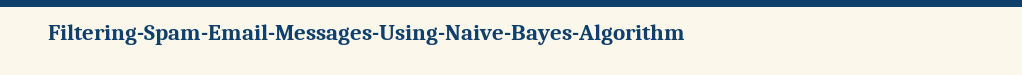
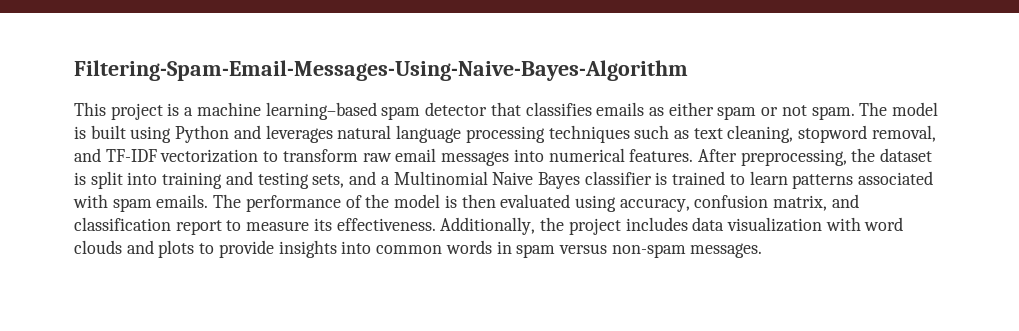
+ This project is a machine learning–based spam detector that classifies emails as either spam or not spam. The model is built using Python and leverages natural language processing techniques such as text cleaning, stopword removal, and TF-IDF vectorization to transform raw email messages into numerical features. After preprocessing, the dataset is split into training and testing sets, and a Multinomial Naive Bayes classifier is trained to learn patterns associated with spam emails. The performance of the model is then evaluated using accuracy, confusion matrix, and classification report to measure its effectiveness. Additionally, the project includes data visualization with word clouds and plots to provide insights into common words in spam versus non-spam messages.

